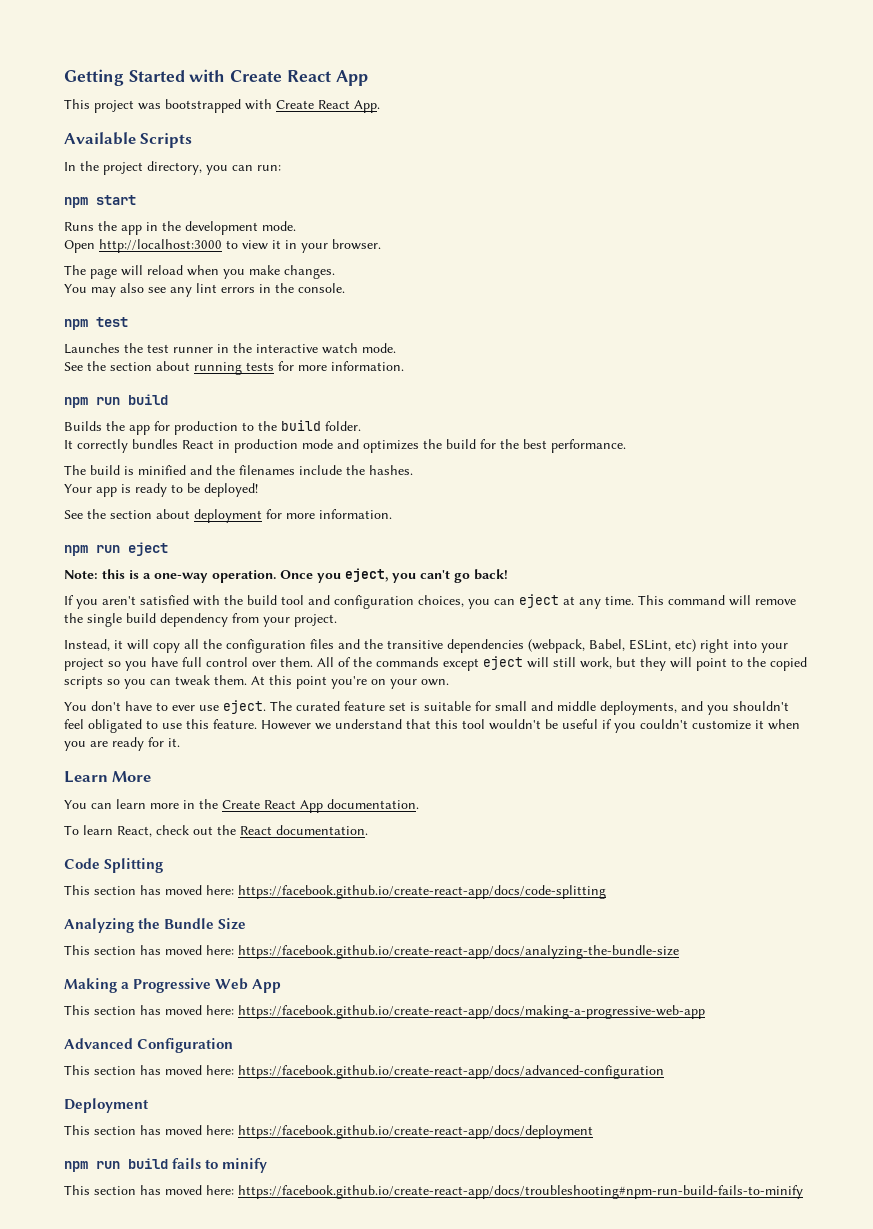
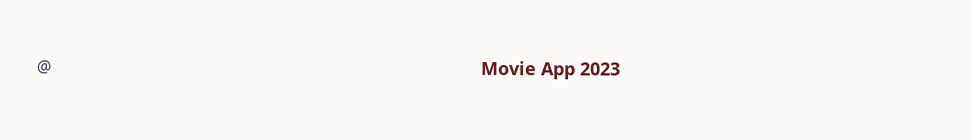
- Getting Started with Create React App
- This project was bootstrapped with Create React App.
- Available Scripts
- In the project directory, you can run:
- npm start
- Runs the app in the development mode.
- Open http://localhost:3000 to view it in your browser.
- The page will reload when you make changes.
- You may also see any lint errors in the console.
- npm test
- Launches the test runner in the interactive watch mode.
- See the section about running tests for more information.
- npm run build
- Builds the app for production to the build folder.
- It correctly bundles React in production mode and optimizes the build for the best performance.
- The build is minified and the filenames include the hashes.
- Your app is ready to be deployed!
- See the section about deployment for more information.
- npm run eject
- Note: this is a one-way operation. Once you eject, you can't go back!
- If you aren't satisfied with the build tool and configuration choices, you can eject at any time. This command will remove the single build dependency from your project.
- Instead, it will copy all the configuration files and the transitive dependencies (webpack, Babel, ESLint, etc) right into your project so you have full control over them. All of the commands except eject will still work, but they will point to the copied scripts so you can tweak them. At this point you're on your own.
- You don't have to ever use eject. The curated feature set is suitable for small and middle deployments, and you shouldn't feel obligated to use this feature. However we understand that this tool wouldn't be useful if you couldn't customize it when you are ready for it.
- Learn More
- You can learn more in the Create React App documentation.
- To learn React, check out the React documentation.
- Code Splitting
- This section has moved here: https://facebook.github.io/create-react-app/docs/code-splitting
- Analyzing the Bundle Size
- This section has moved here: https://facebook.github.io/create-react-app/docs/analyzing-the-bundle-size
- Making a Progressive Web App
- This section has moved here: https://facebook.github.io/create-react-app/docs/making-a-progressive-web-app
- Advanced Configuration
- This section has moved here: https://facebook.github.io/create-react-app/docs/advanced-configuration
- Deployment
- This section has moved here: https://facebook.github.io/create-react-app/docs/deployment
- npm run build fails to minify
- This section has moved here: https://facebook.github.io/create-react-app/docs/troubleshooting#npm-run-build-fails-to-minify
+ @
+ Movie App 2023

